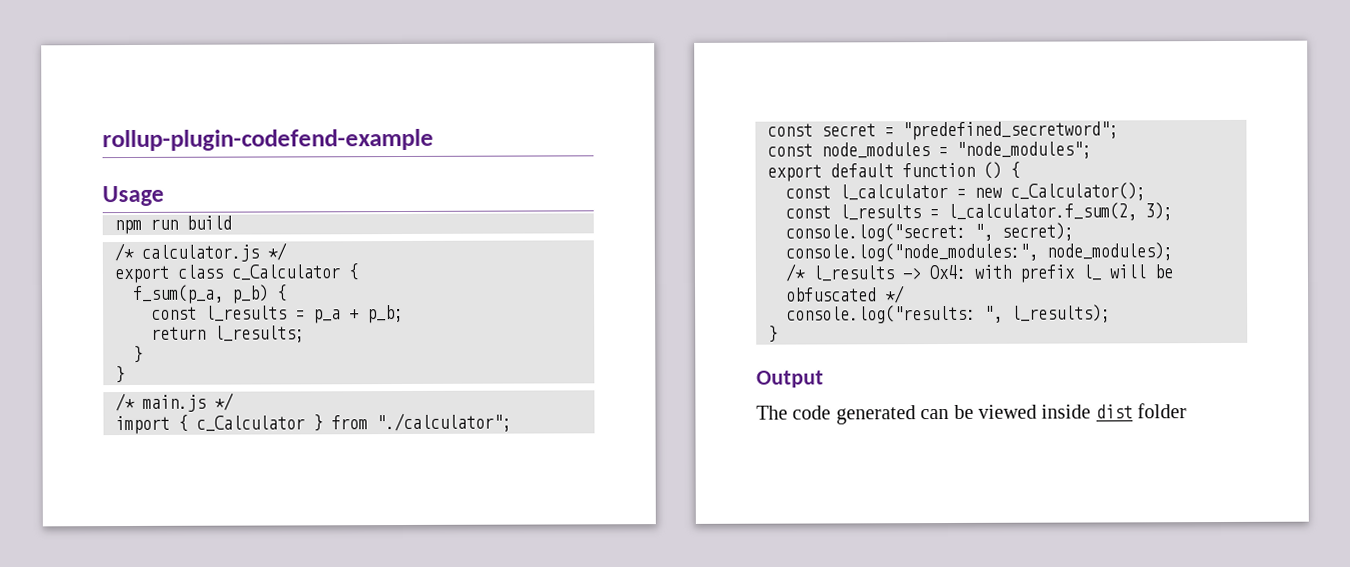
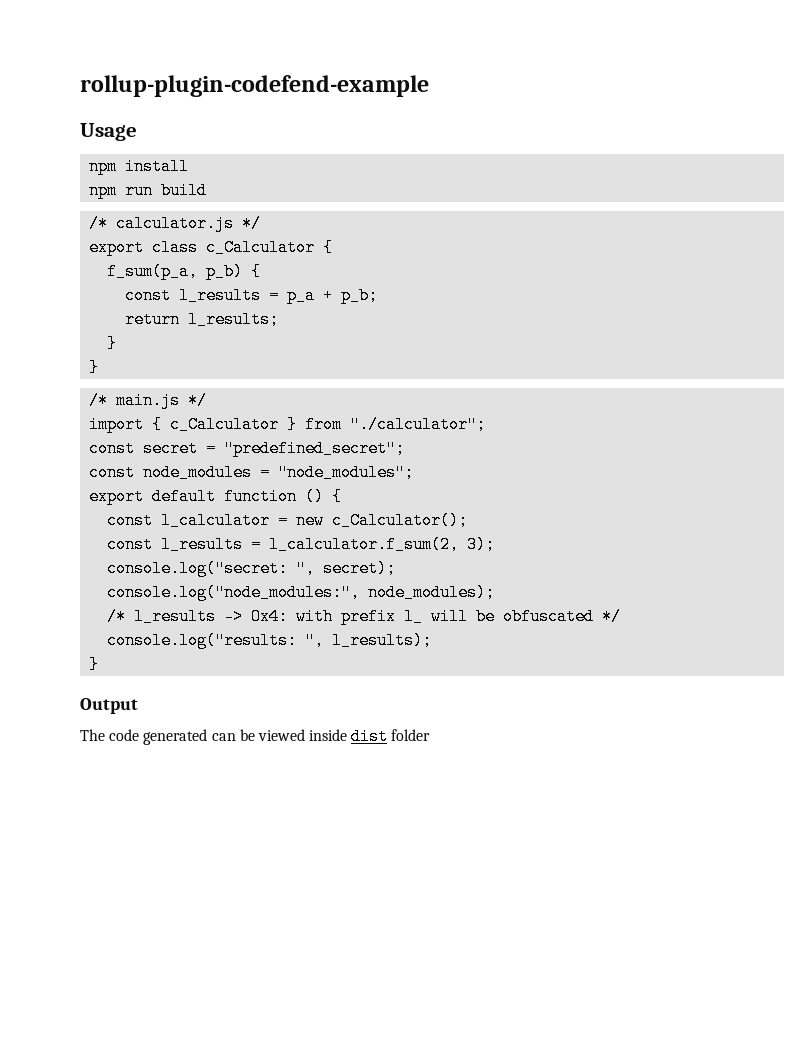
+ npm install
- const secret = "predefined_secretword";
+ const secret = "predefined_secret";

